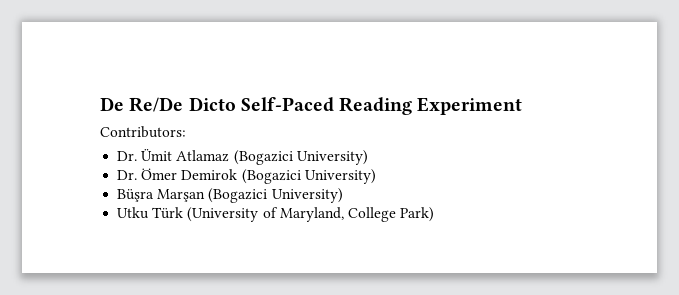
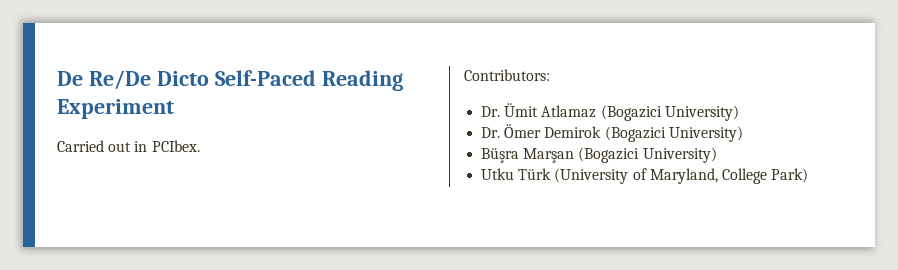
+ Carried out in PCIbex.

